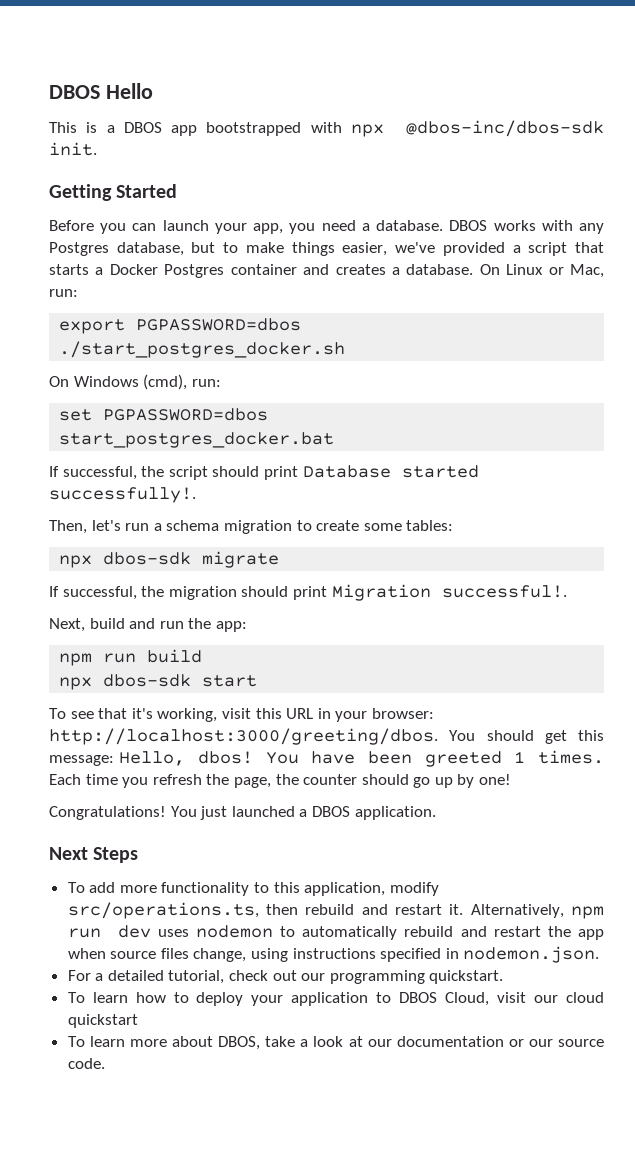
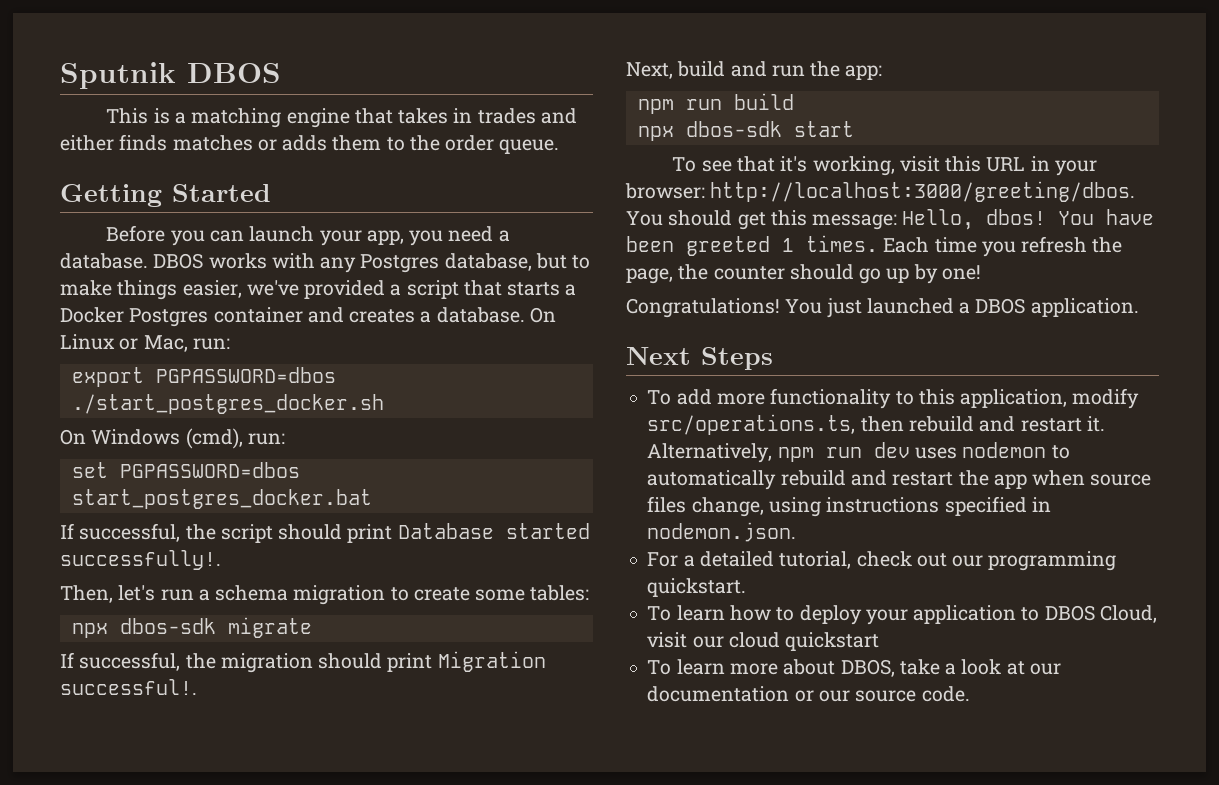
- DBOS Hello
+ Sputnik DBOS
- This is a DBOS app bootstrapped with npx @dbos-inc/dbos-sdk init.
+ This is a matching engine that takes in trades and either finds matches or adds them to the order queue.

